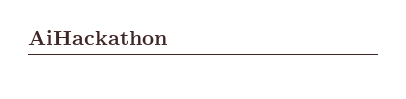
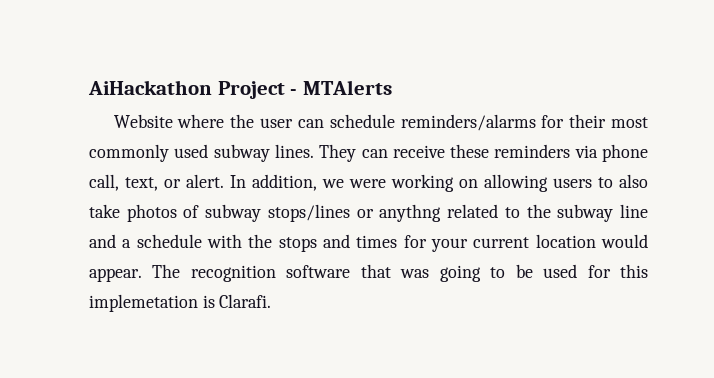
- AiHackathon
+ AiHackathon Project - MTAlerts
+ Website where the user can schedule reminders/alarms for their most commonly used subway lines. They can receive these reminders via phone call, text, or alert. In addition, we were working on allowing users to also take photos of subway stops/lines or anythng related to the subway line and a schedule with the stops and times for your current location would appear. The recognition software that was going to be used for this implemetation is Clarafi.

